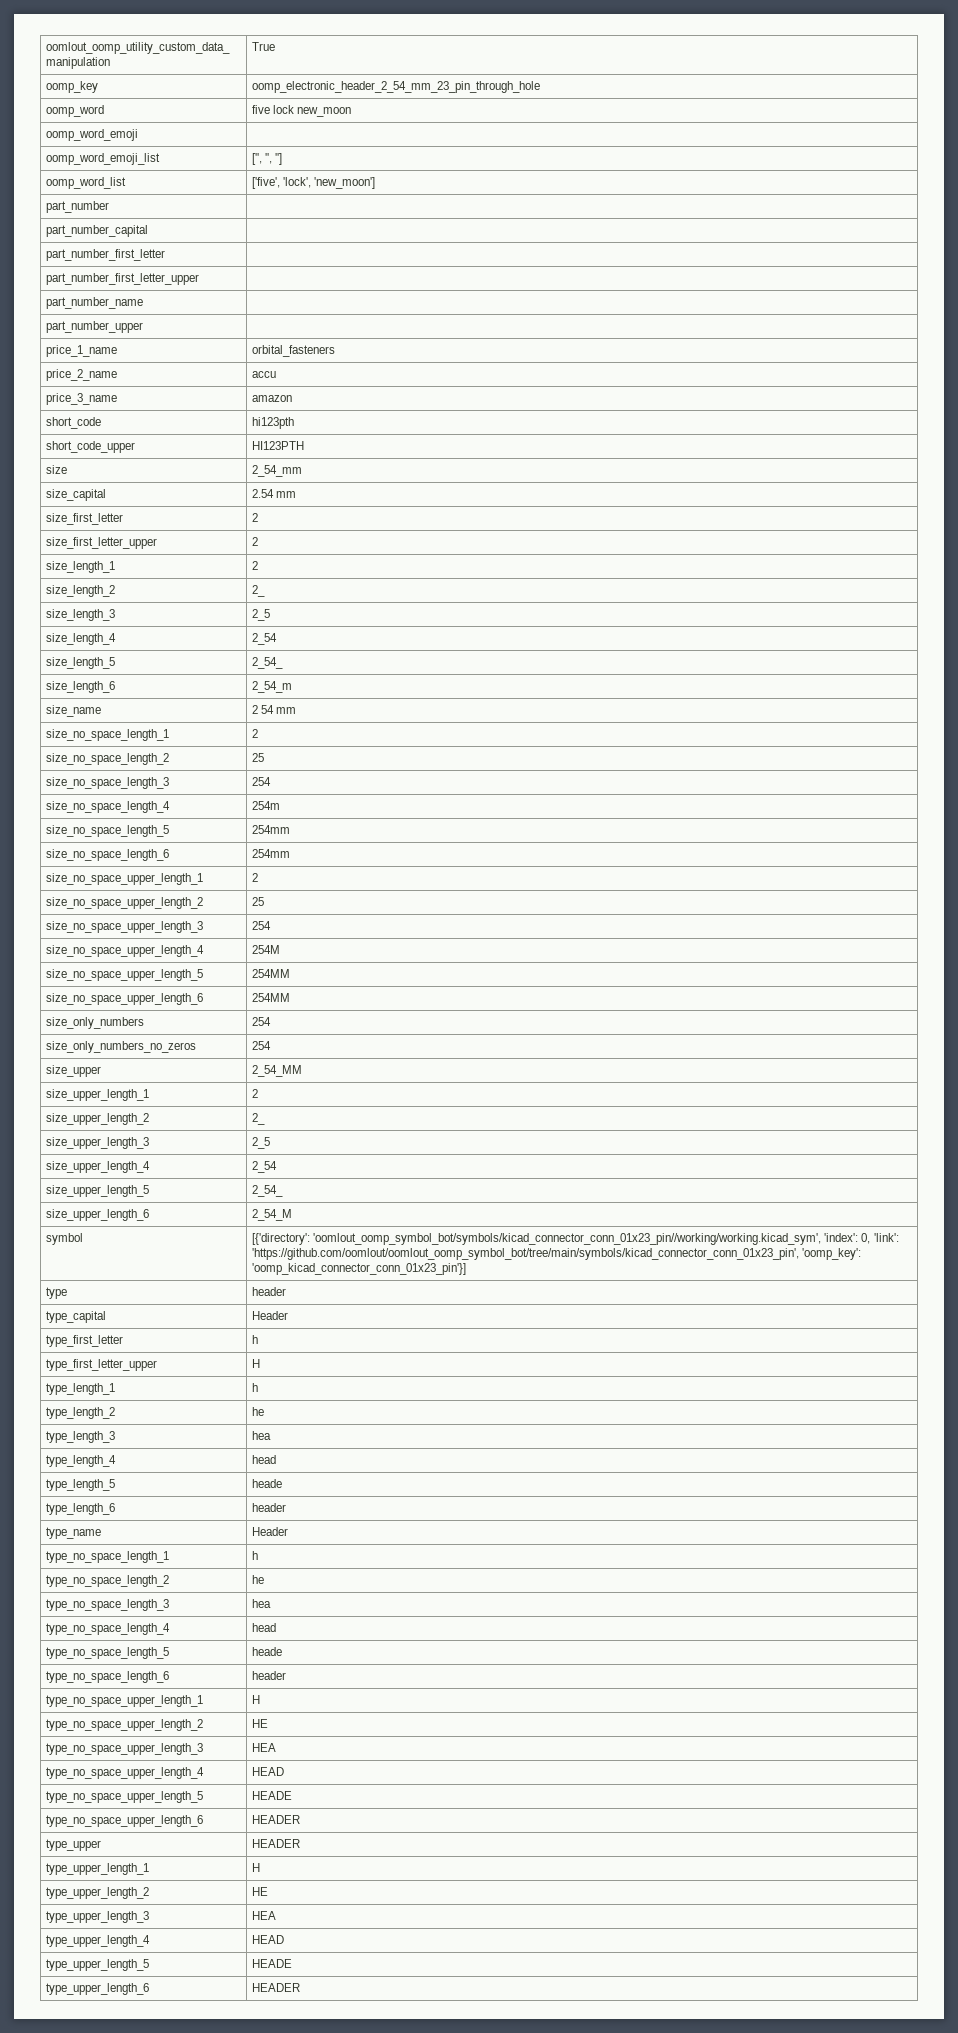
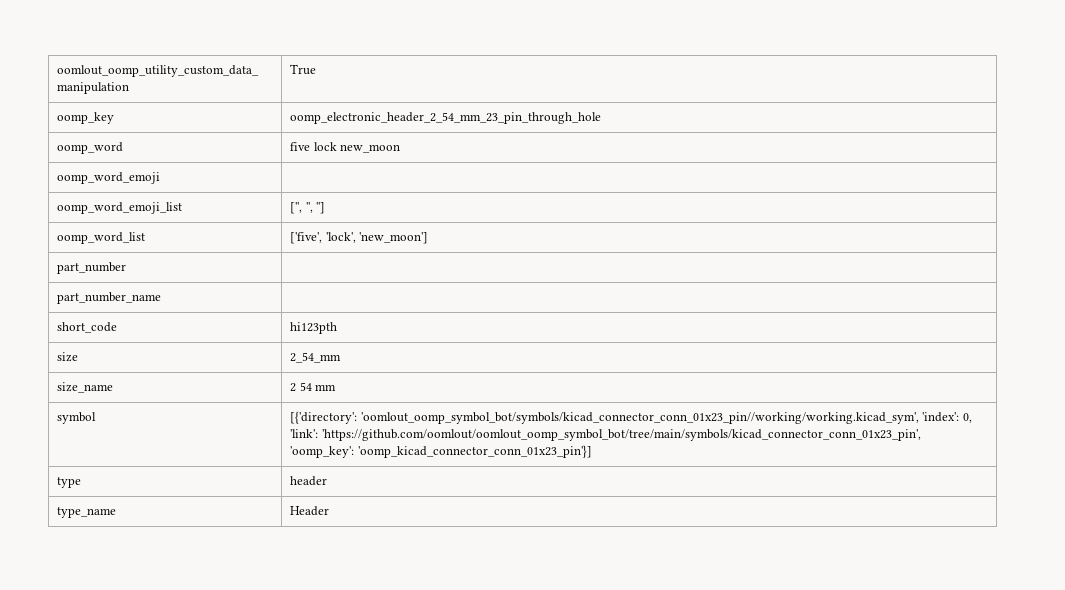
- part_number_capital |
- part_number_first_letter |
- part_number_first_letter_upper |
  part_number_name |
- part_number_upper |
- price_1_name | orbital_fasteners
- price_2_name | accu
- price_3_name | amazon
- short_code_upper | HI123PTH
- size_capital | 2.54 mm
- size_first_letter | 2
- size_first_letter_upper | 2
- size_length_1 | 2
- size_length_2 | 2_
- size_length_3 | 2_5
- size_length_4 | 2_54
- size_length_5 | 2_54_
- size_length_6 | 2_54_m
  size_name | 2 54 mm
- size_no_space_length_1 | 2
- size_no_space_length_2 | 25
- size_no_space_length_3 | 254
- size_no_space_length_4 | 254m
- size_no_space_length_5 | 254mm
- size_no_space_length_6 | 254mm
- size_no_space_upper_length_1 | 2
- size_no_space_upper_length_2 | 25
- size_no_space_upper_length_3 | 254
- size_no_space_upper_length_4 | 254M
- size_no_space_upper_length_5 | 254MM
- size_no_space_upper_length_6 | 254MM
- size_only_numbers | 254
- size_only_numbers_no_zeros | 254
- size_upper | 2_54_MM
- size_upper_length_1 | 2
- size_upper_length_2 | 2_
- size_upper_length_3 | 2_5
- size_upper_length_4 | 2_54
- size_upper_length_5 | 2_54_
- size_upper_length_6 | 2_54_M
- type_capital | Header
- type_first_letter | h
- type_first_letter_upper | H
- type_length_1 | h
- type_length_2 | he
- type_length_3 | hea
- type_length_4 | head
- type_length_5 | heade
- type_length_6 | header
  type_name | Header
- type_no_space_length_1 | h
- type_no_space_length_2 | he
- type_no_space_length_3 | hea
- type_no_space_length_4 | head
- type_no_space_length_5 | heade
- type_no_space_length_6 | header
- type_no_space_upper_length_1 | H
- type_no_space_upper_length_2 | HE
- type_no_space_upper_length_3 | HEA
- type_no_space_upper_length_4 | HEAD
- type_no_space_upper_length_5 | HEADE
- type_no_space_upper_length_6 | HEADER
- type_upper | HEADER
- type_upper_length_1 | H
- type_upper_length_2 | HE
- type_upper_length_3 | HEA
- type_upper_length_4 | HEAD
- type_upper_length_5 | HEADE
- type_upper_length_6 | HEADER

